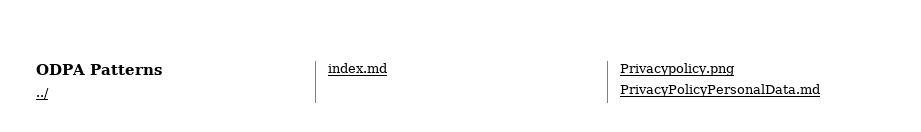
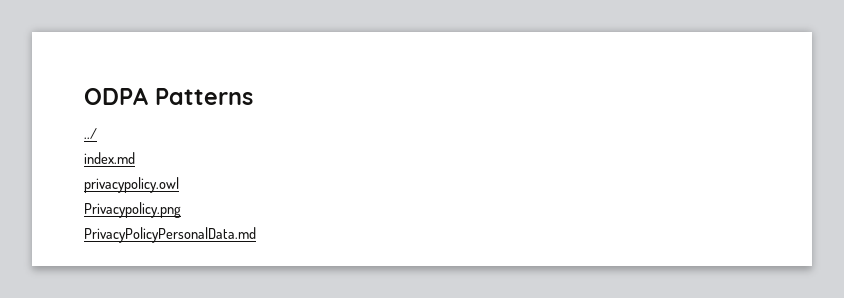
+ privacypolicy.owl

